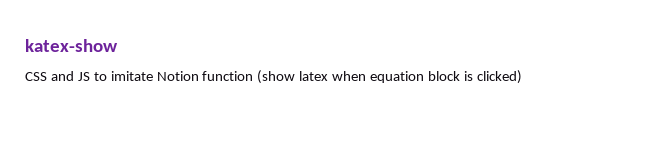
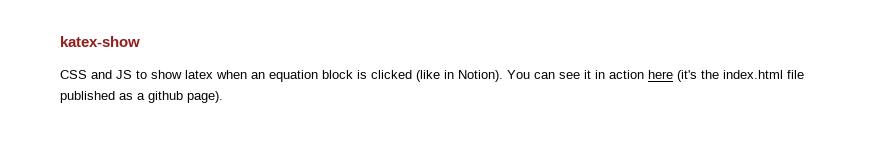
- CSS and JS to imitate Notion function (show latex when equation block is clicked)
+ CSS and JS to show latex when an equation block is clicked (like in Notion). You can see it in action here (it's the index.html file published as a github page).

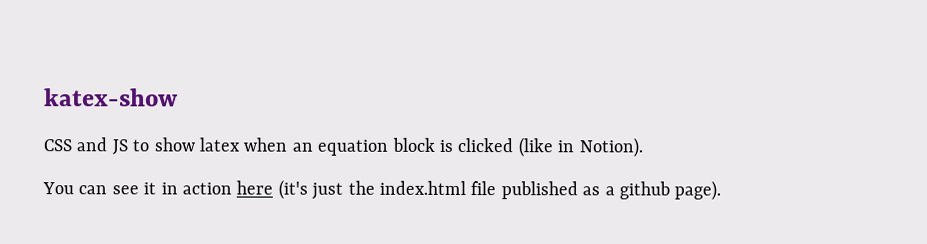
- CSS and JS to show latex when an equation block is clicked (like in Notion). You can see it in action here (it's the index.html file published as a github page).
+ CSS and JS to show latex when an equation block is clicked (like in Notion).
+ You can see it in action here (it's just the index.html file published as a github page).

